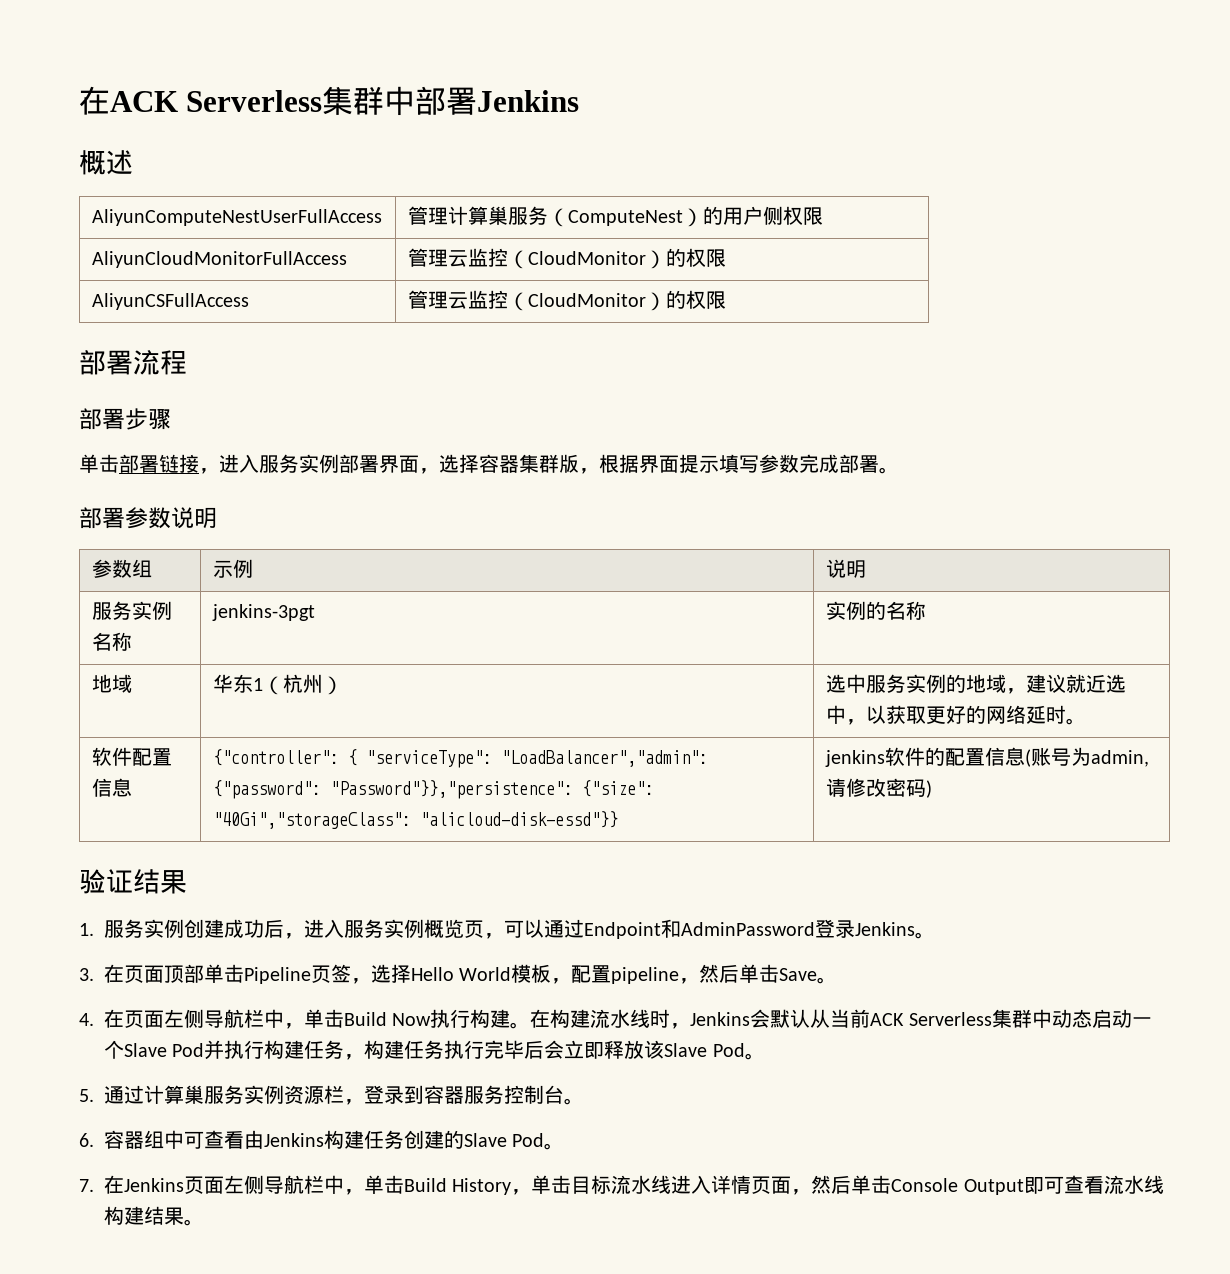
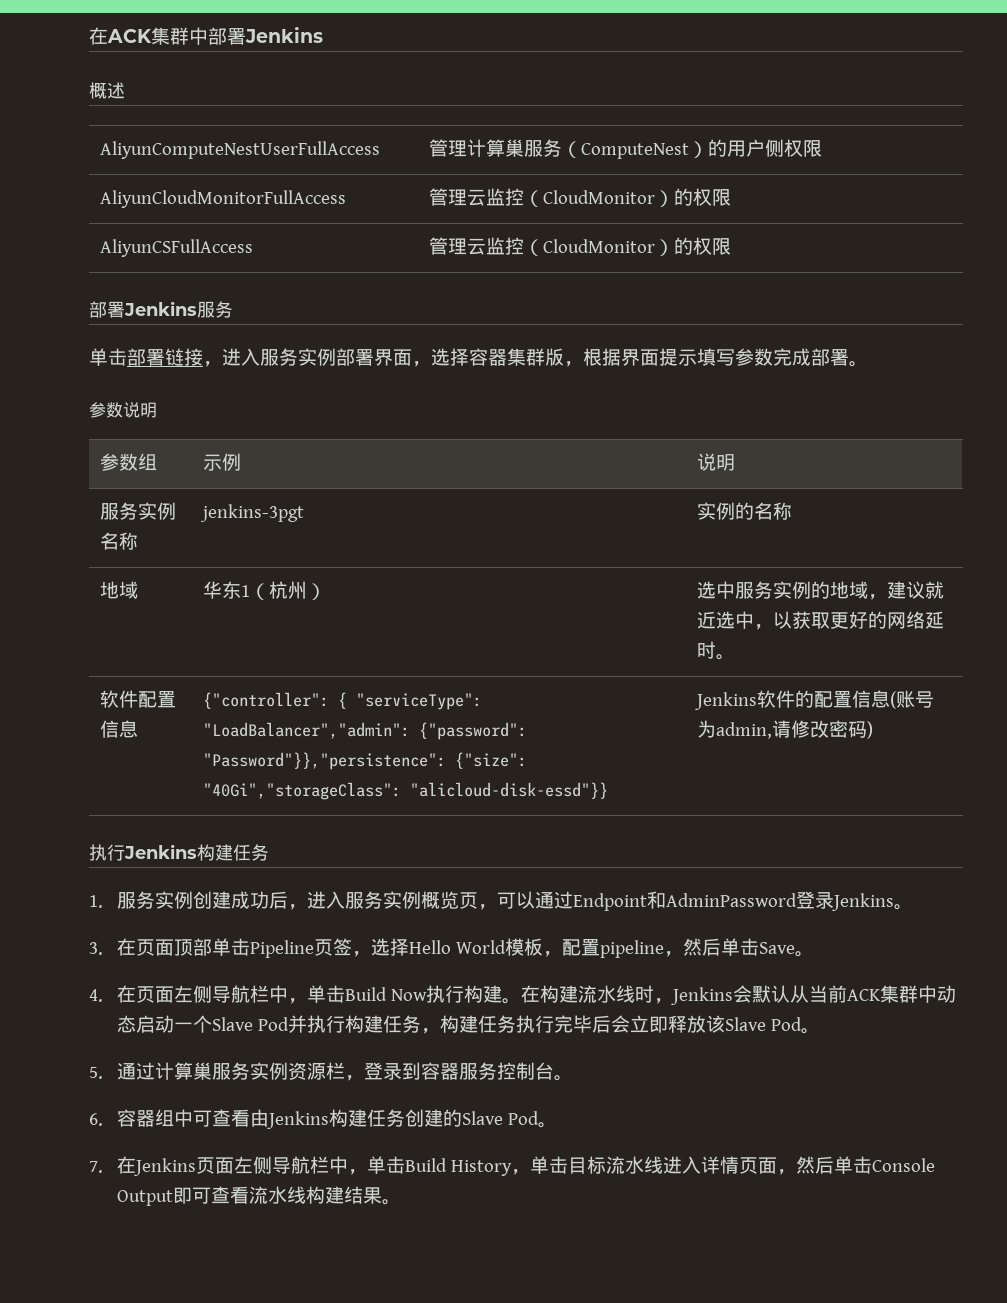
- 在ACK Serverless集群中部署Jenkins
+ 在ACK集群中部署Jenkins
- 部署流程
- 部署步骤
+ 部署Jenkins服务
- 部署参数说明
+ 参数说明
- 软件配置信息 | {"controller": { "serviceType": "LoadBalancer","admin": {"password": "Password"}},"persistence": {"size": "40Gi","storageClass": "alicloud-disk-essd"}} | jenkins软件的配置信息(账号为admin,请修改密码)
+ 软件配置信息 | {"controller": { "serviceType": "LoadBalancer","admin": {"password": "Password"}},"persistence": {"size": "40Gi","storageClass": "alicloud-disk-essd"}} | Jenkins软件的配置信息(账号为admin,请修改密码)
- 验证结果
+ 执行Jenkins构建任务
- 在构建流水线时，Jenkins会默认从当前ACK Serverless集群中动态启动一个Slave Pod并执行构建任务，构建任务执行完毕后会立即释放该Slave Pod。
+ 在构建流水线时，Jenkins会默认从当前ACK集群中动态启动一个Slave Pod并执行构建任务，构建任务执行完毕后会立即释放该Slave Pod。

